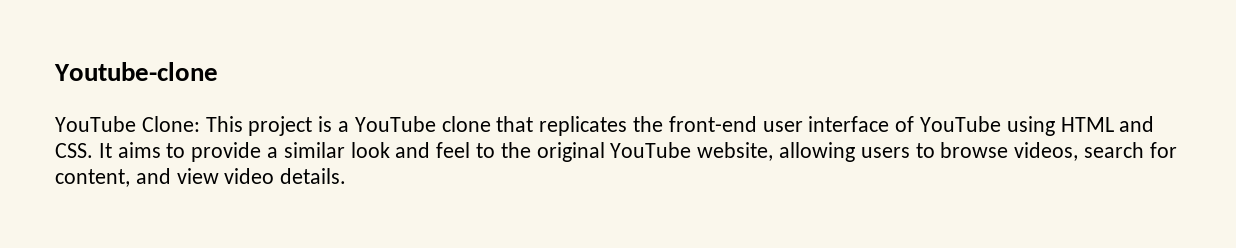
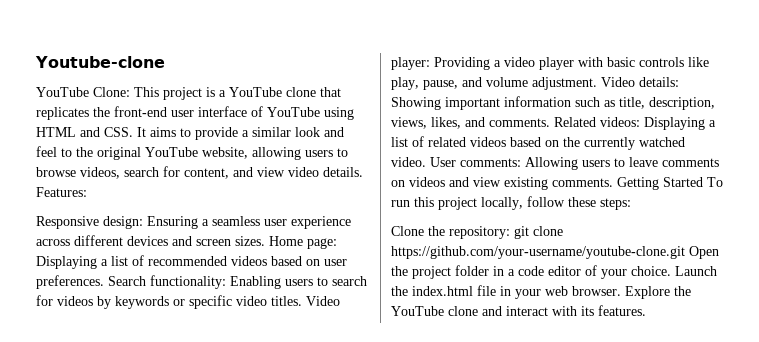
+ Features:
+ Responsive design: Ensuring a seamless user experience across different devices and screen sizes. Home page: Displaying a list of recommended videos based on user preferences. Search functionality: Enabling users to search for videos by keywords or specific video titles. Video player: Providing a video player with basic controls like play, pause, and volume adjustment. Video details: Showing important information such as title, description, views, likes, and comments. Related videos: Displaying a list of related videos based on the currently watched video. User comments: Allowing users to leave comments on videos and view existing comments. Getting Started To run this project locally, follow these steps:
+ Clone the repository: git clone https://github.com/your-username/youtube-clone.git Open the project folder in a code editor of your choice. Launch the index.html file in your web browser. Explore the YouTube clone and interact with its features.

